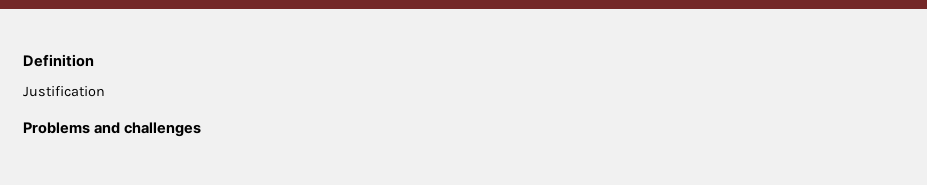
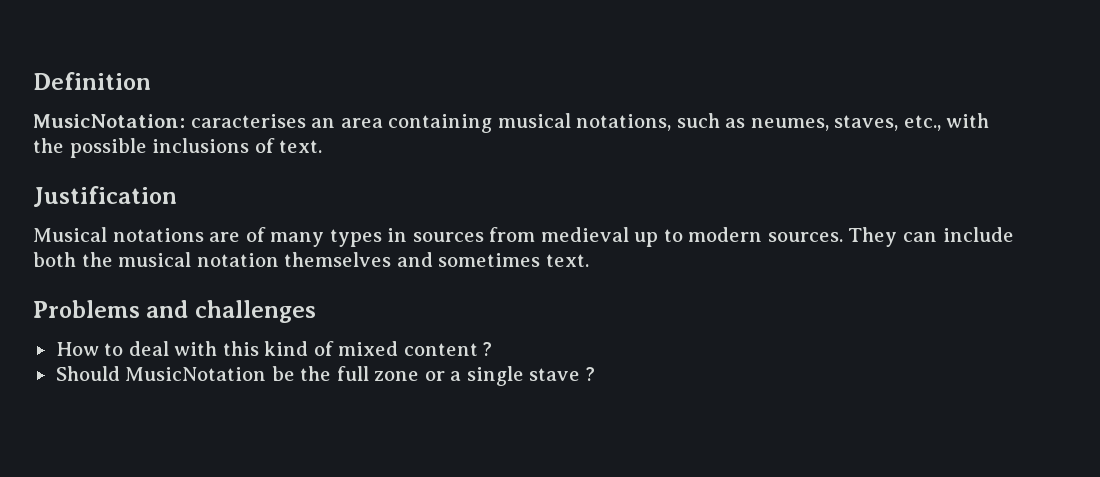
+ MusicNotation: caracterises an area containing musical notations, such as neumes, staves, etc., with the possible inclusions of text.
  Justification
+ Musical notations are of many types in sources from medieval up to modern sources. They can include both the musical notation themselves and sometimes text.
  Problems and challenges
+ How to deal with this kind of mixed content ?
+ Should MusicNotation be the full zone or a single stave ?

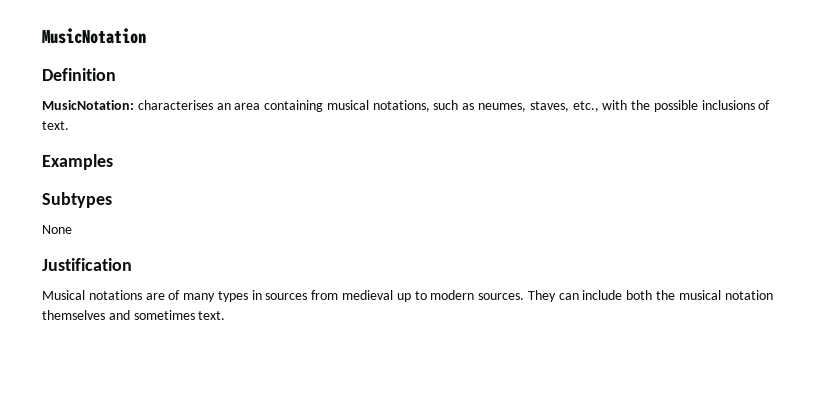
+ MusicNotation
- MusicNotation: caracterises an area containing musical notations, such as neumes, staves, etc., with the possible inclusions of text.
+ MusicNotation: characterises an area containing musical notations, such as neumes, staves, etc., with the possible inclusions of text.
+ Examples
+ Subtypes
+ None
- Problems and challenges
- How to deal with this kind of mixed content ?
- Should MusicNotation be the full zone or a single stave ?

